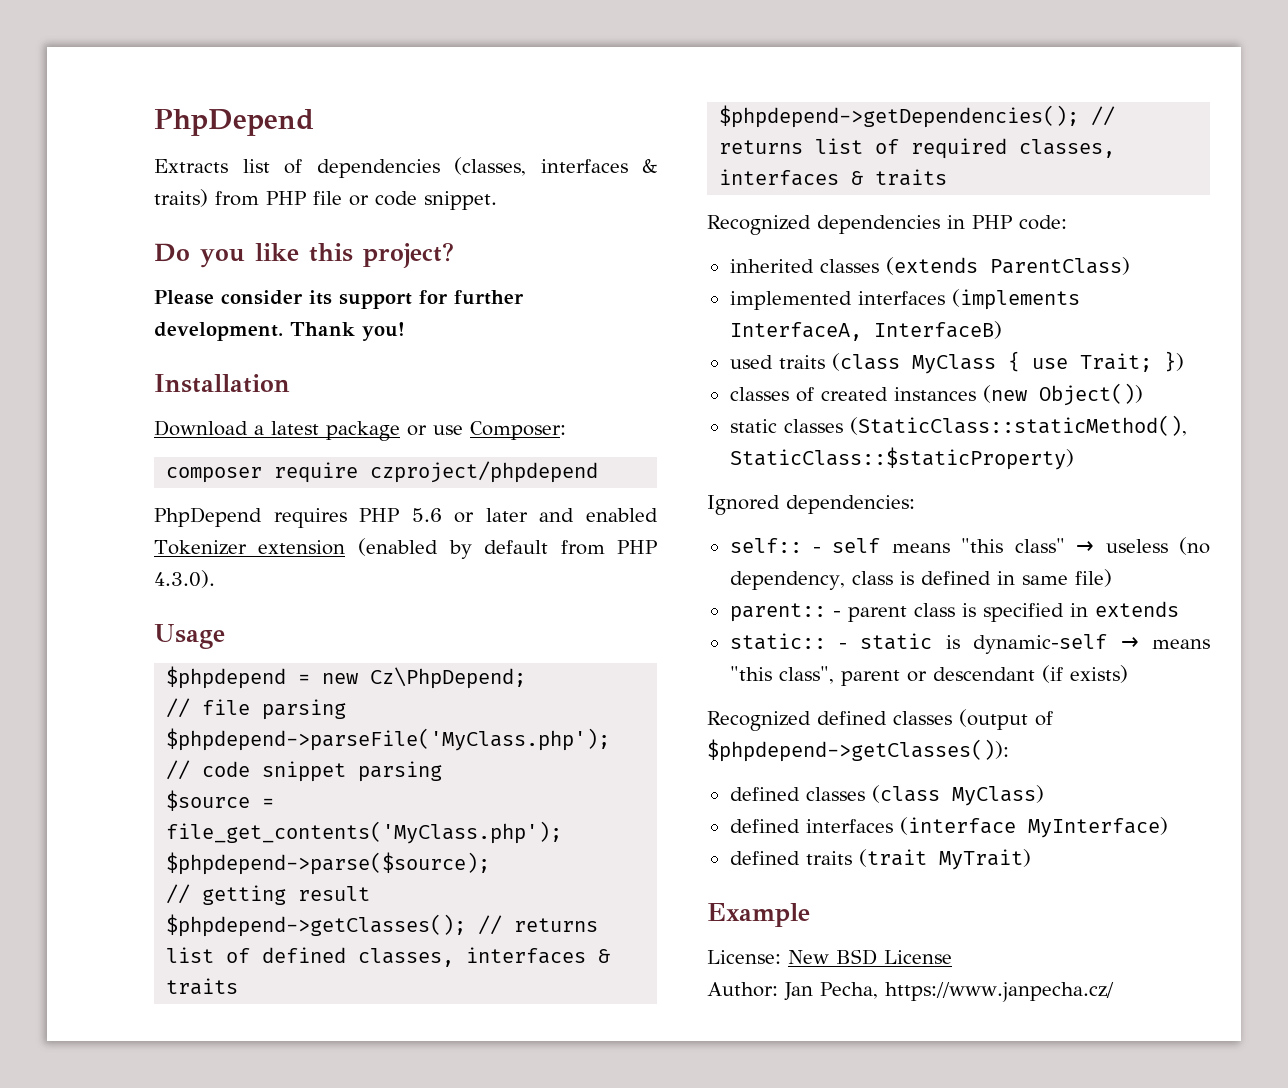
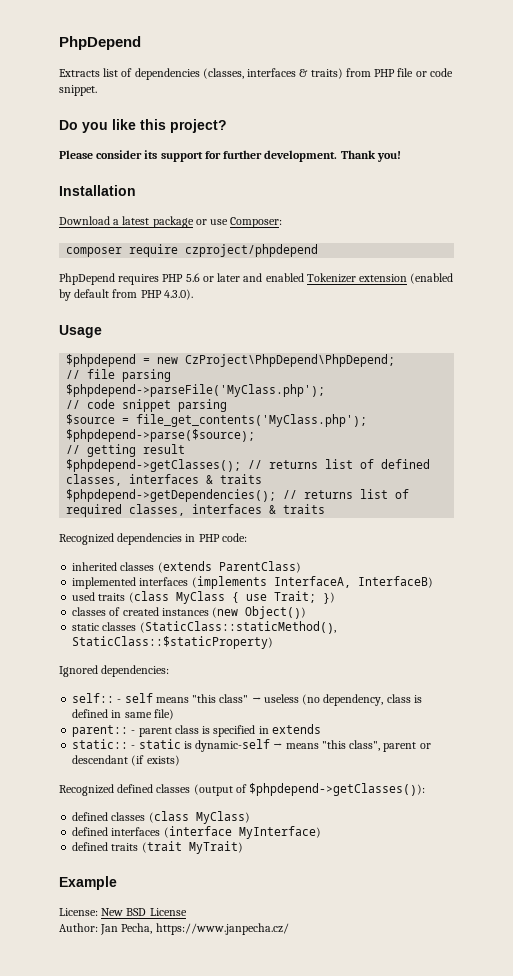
- $phpdepend = new Cz\PhpDepend;
+ $phpdepend = new CzProject\PhpDepend\PhpDepend;

